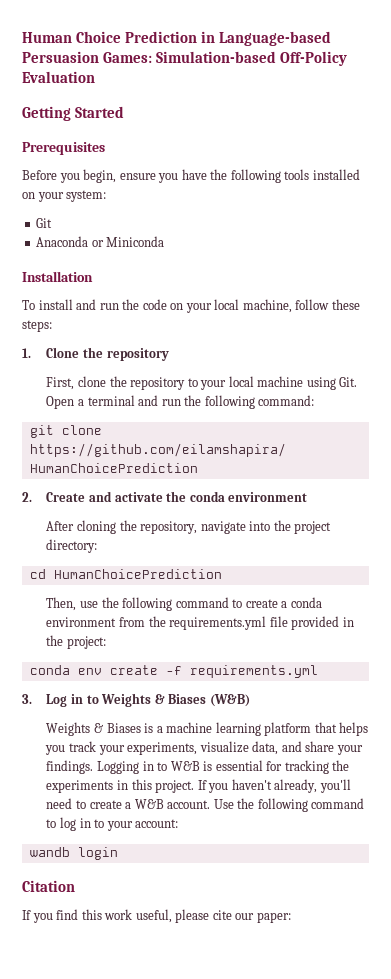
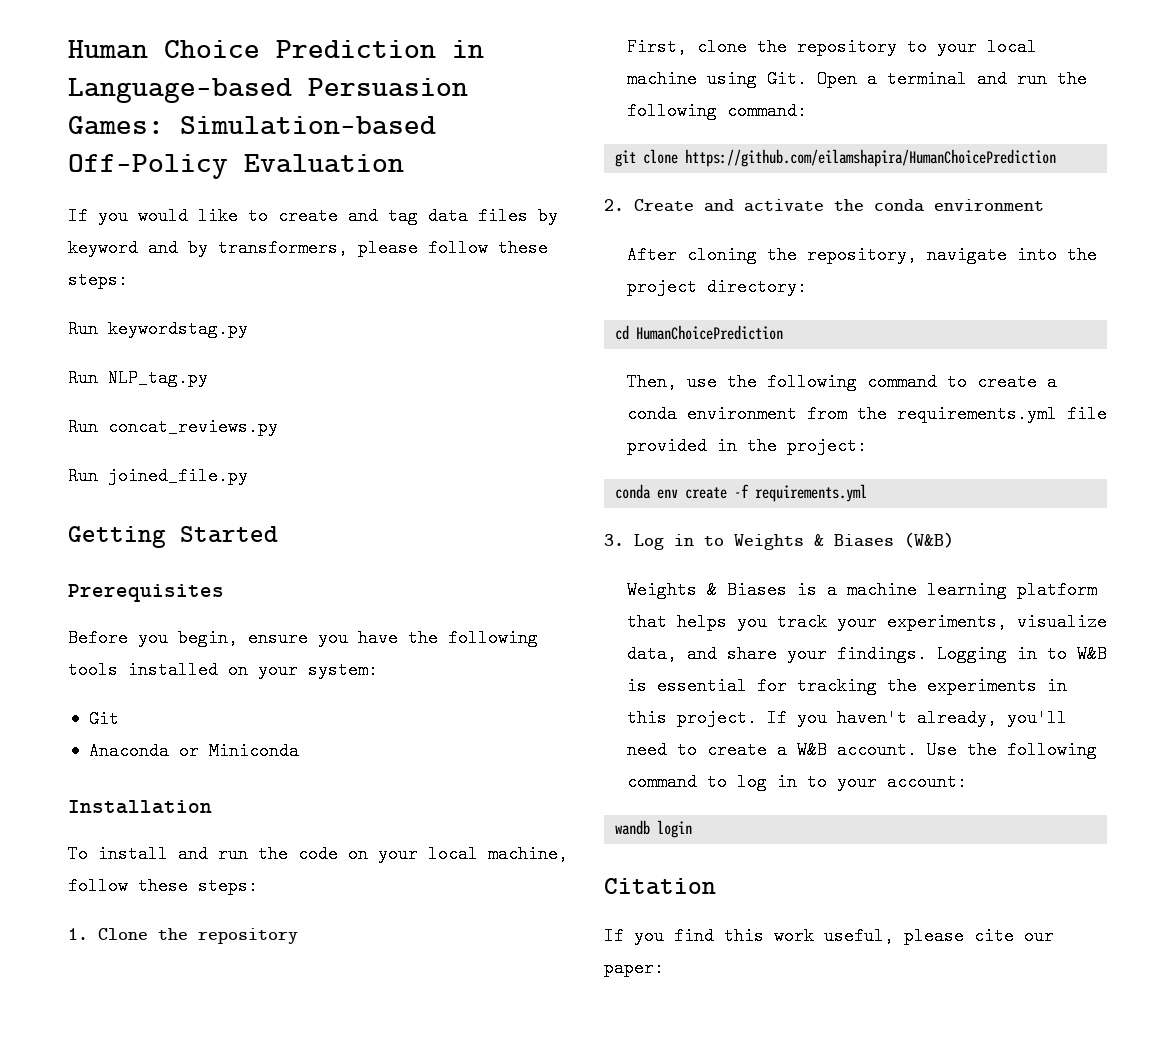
+ If you would like to create and tag data files by keyword and by transformers, please follow these steps:
+ Run keywordstag.py
+ Run NLP_tag.py
+ Run concat_reviews.py
+ Run joined_file.py

